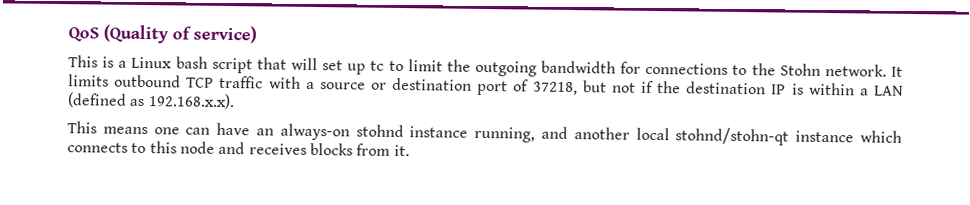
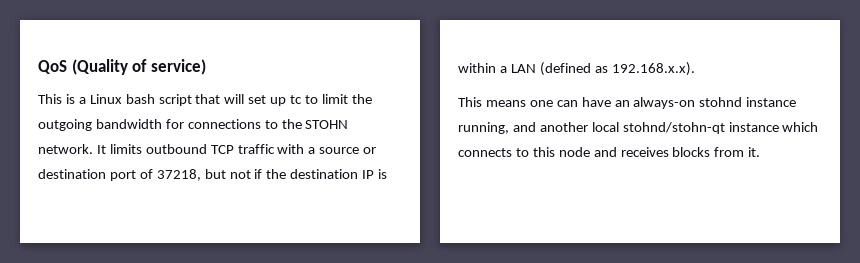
- This is a Linux bash script that will set up tc to limit the outgoing bandwidth for connections to the Stohn network.
+ This is a Linux bash script that will set up tc to limit the outgoing bandwidth for connections to the STOHN network.

